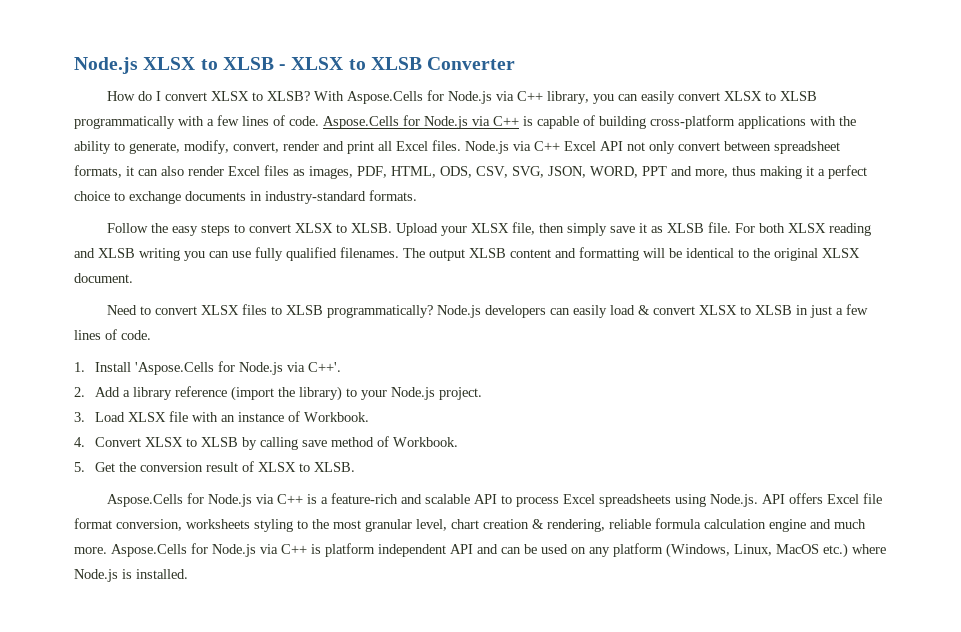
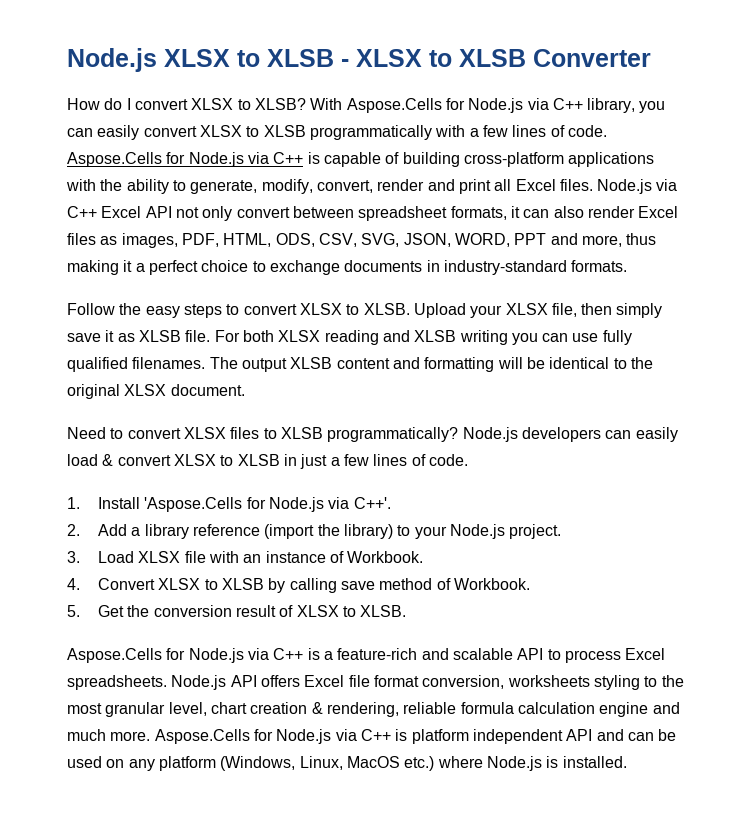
- Aspose.Cells for Node.js via C++ is a feature-rich and scalable API to process Excel spreadsheets using Node.js. API offers Excel file format conversion, worksheets styling to the most granular level, chart creation & rendering, reliable formula calculation engine and much more.
+ Aspose.Cells for Node.js via C++ is a feature-rich and scalable API to process Excel spreadsheets. Node.js API offers Excel file format conversion, worksheets styling to the most granular level, chart creation & rendering, reliable formula calculation engine and much more.

